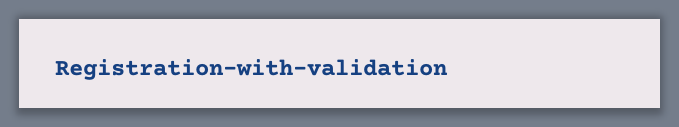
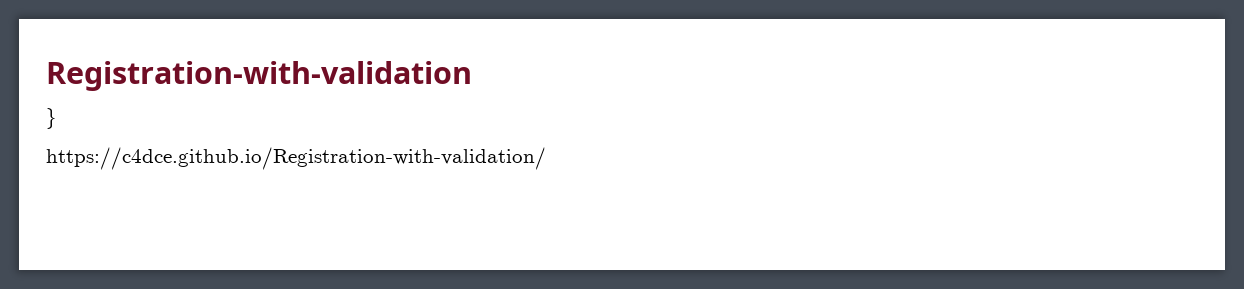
+ }
+ https://c4dce.github.io/Registration-with-validation/

